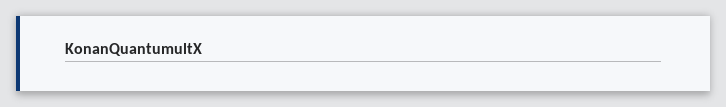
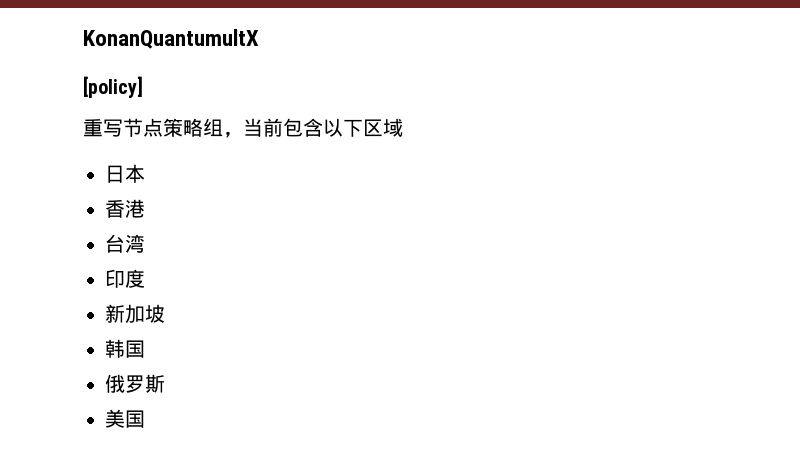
+ [policy]
+ 重写节点策略组，当前包含以下区域
+ 日本
+ 香港
+ 台湾
+ 印度
+ 新加坡
+ 韩国
+ 俄罗斯
+ 美国

